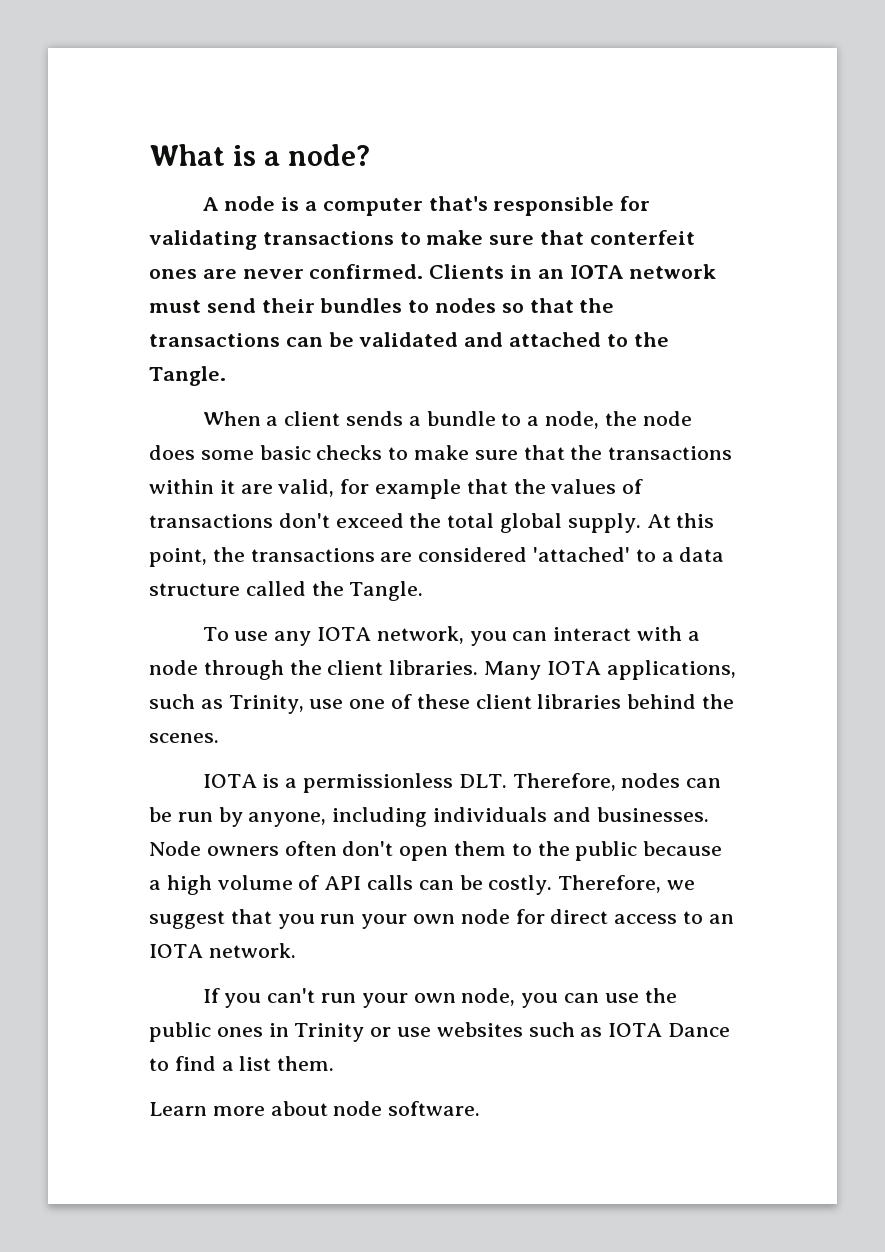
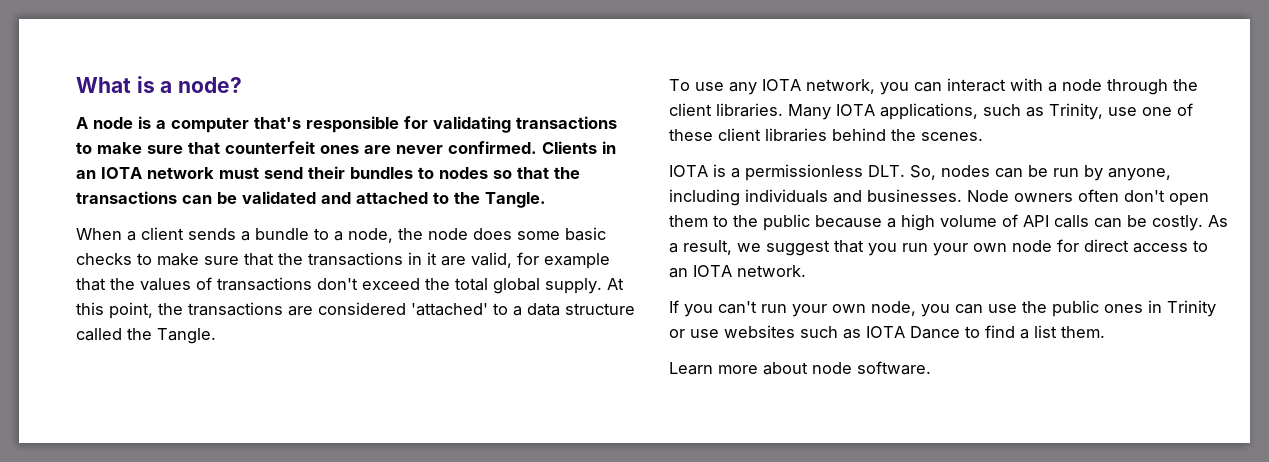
- A node is a computer that's responsible for validating transactions to make sure that conterfeit ones are never confirmed.
+ A node is a computer that's responsible for validating transactions to make sure that counterfeit ones are never confirmed.
- When a client sends a bundle to a node, the node does some basic checks to make sure that the transactions within it are valid, for example that the values of transactions don't exceed the total global supply.
+ When a client sends a bundle to a node, the node does some basic checks to make sure that the transactions in it are valid, for example that the values of transactions don't exceed the total global supply.
- IOTA is a permissionless DLT. Therefore, nodes can be run by anyone, including individuals and businesses.
+ IOTA is a permissionless DLT. So, nodes can be run by anyone, including individuals and businesses.
- Therefore, we suggest that you run your own node for direct access to an IOTA network.
+ As a result, we suggest that you run your own node for direct access to an IOTA network.

